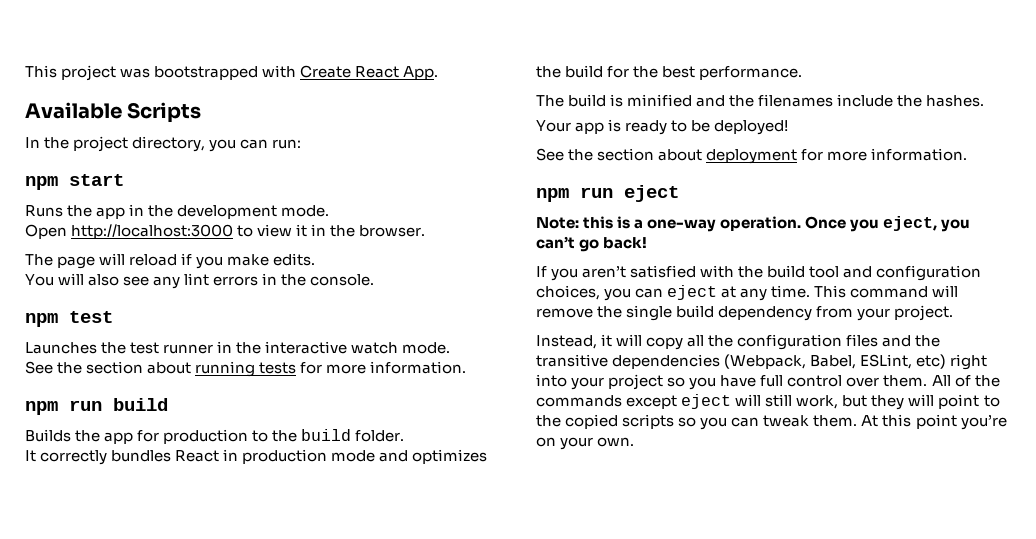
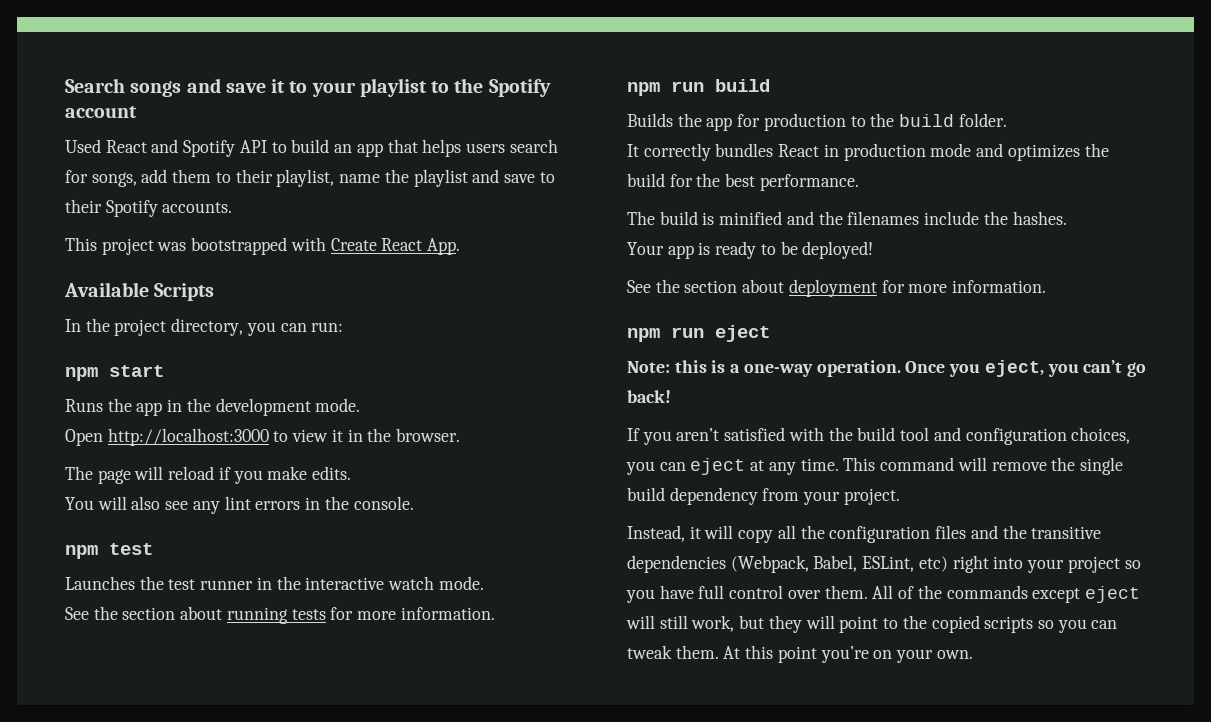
+ Search songs and save it to your playlist to the Spotify account
+ Used React and Spotify API to build an app that helps users search for songs, add them to their playlist, name the playlist and save to their Spotify accounts.

